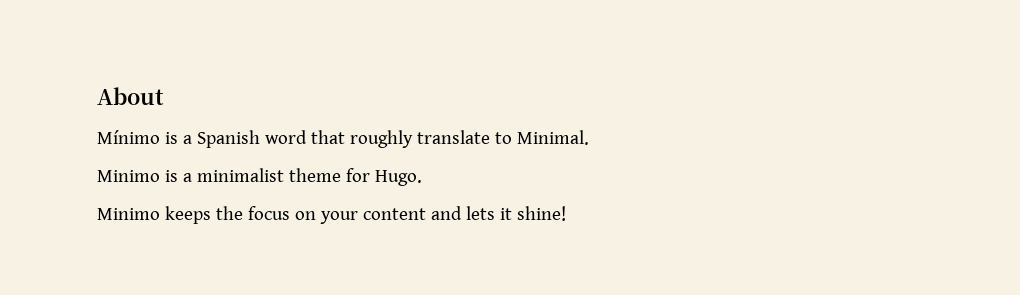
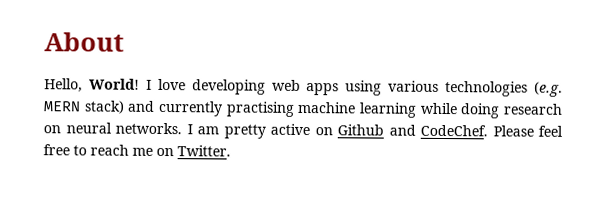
- Mínimo is a Spanish word that roughly translate to Minimal.
- Minimo is a minimalist theme for Hugo.
- Minimo keeps the focus on your content and lets it shine!
+ Hello, World! I love developing web apps using various technologies (e.g. MERN stack) and currently practising machine learning while doing research on neural networks. I am pretty active on Github and CodeChef. Please feel free to reach me on Twitter.

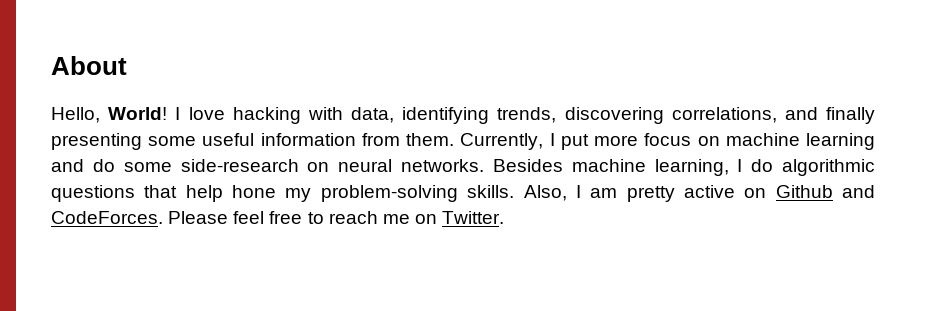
- I love developing web apps using various technologies (e.g. MERN stack) and currently practising machine learning while doing research on neural networks. I am pretty active on Github and CodeChef.
+ I love hacking with data, identifying trends, discovering correlations, and finally presenting some useful information from them. Currently, I put more focus on machine learning and do some side-research on neural networks. Besides machine learning, I do algorithmic questions that help hone my problem-solving skills. Also, I am pretty active on Github and CodeForces.

